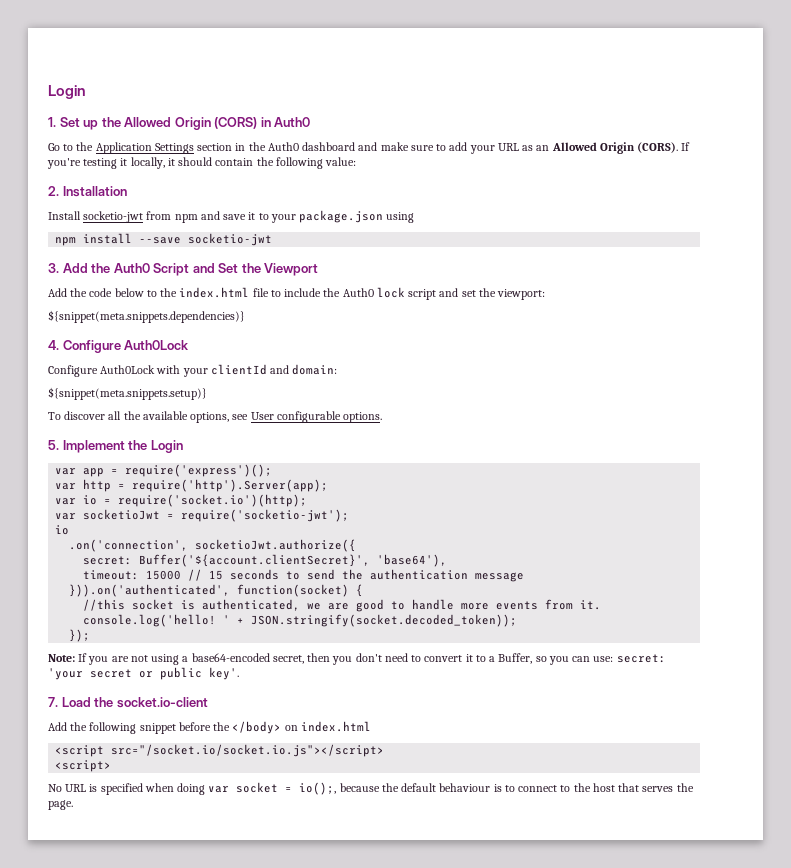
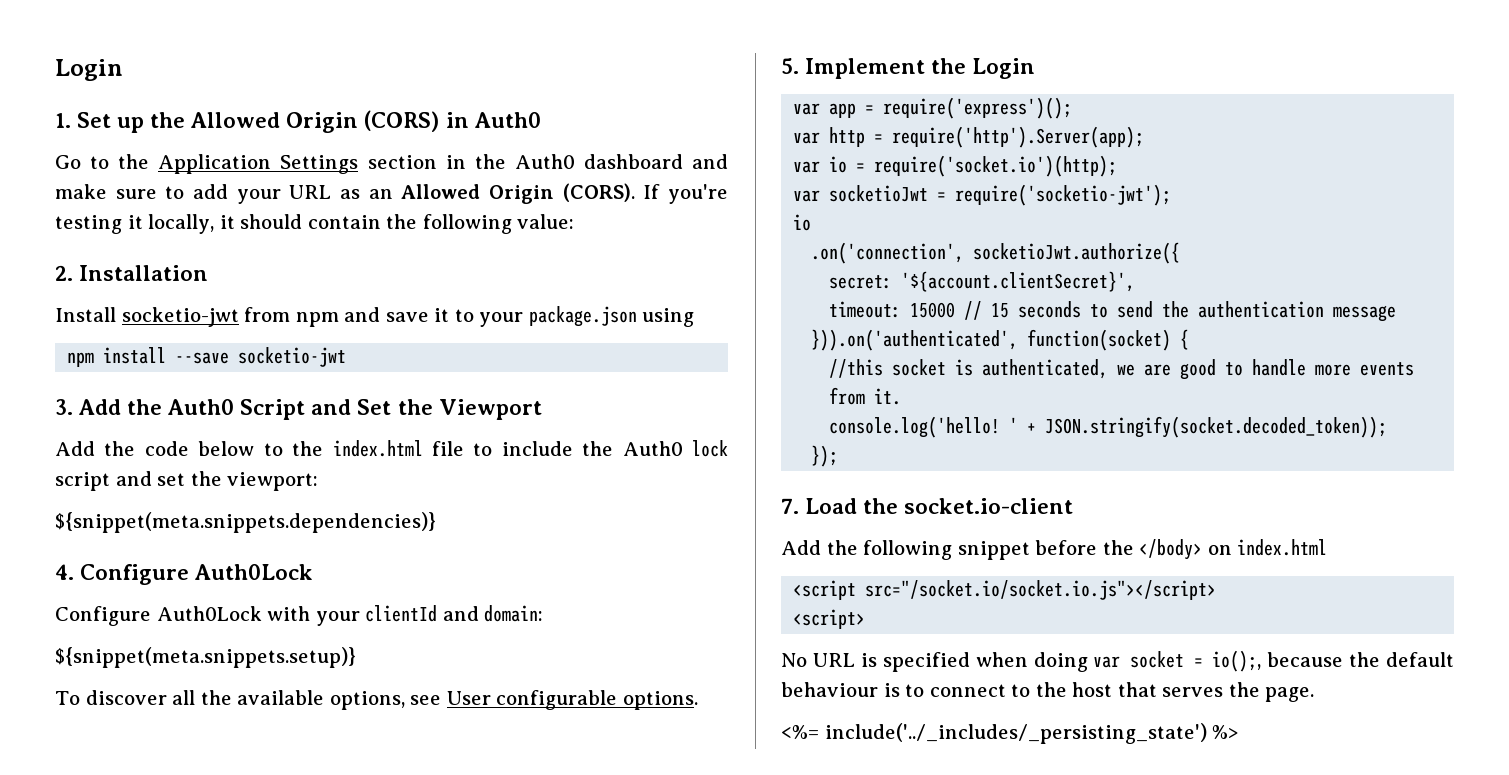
- secret: Buffer('${account.clientSecret}', 'base64'),
+ secret: '${account.clientSecret}',
- Note: If you are not using a base64-encoded secret, then you don't need to convert it to a Buffer, so you can use: secret: 'your secret or public key'.
+ <%= include('../_includes/_persisting_state') %>

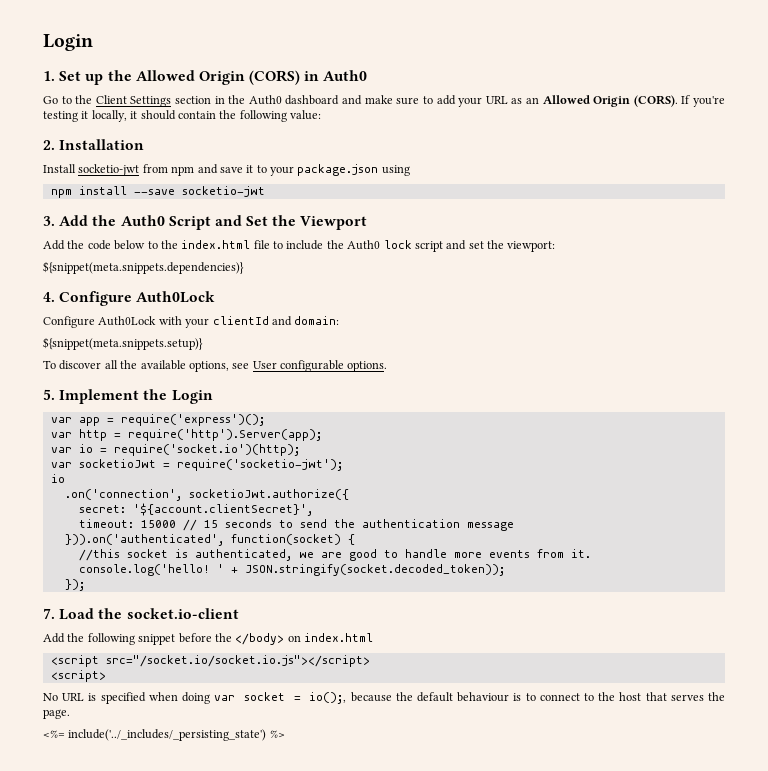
- Go to the Application Settings section in the Auth0 dashboard and make sure to add your URL as an Allowed Origin (CORS).
+ Go to the Client Settings section in the Auth0 dashboard and make sure to add your URL as an Allowed Origin (CORS).

